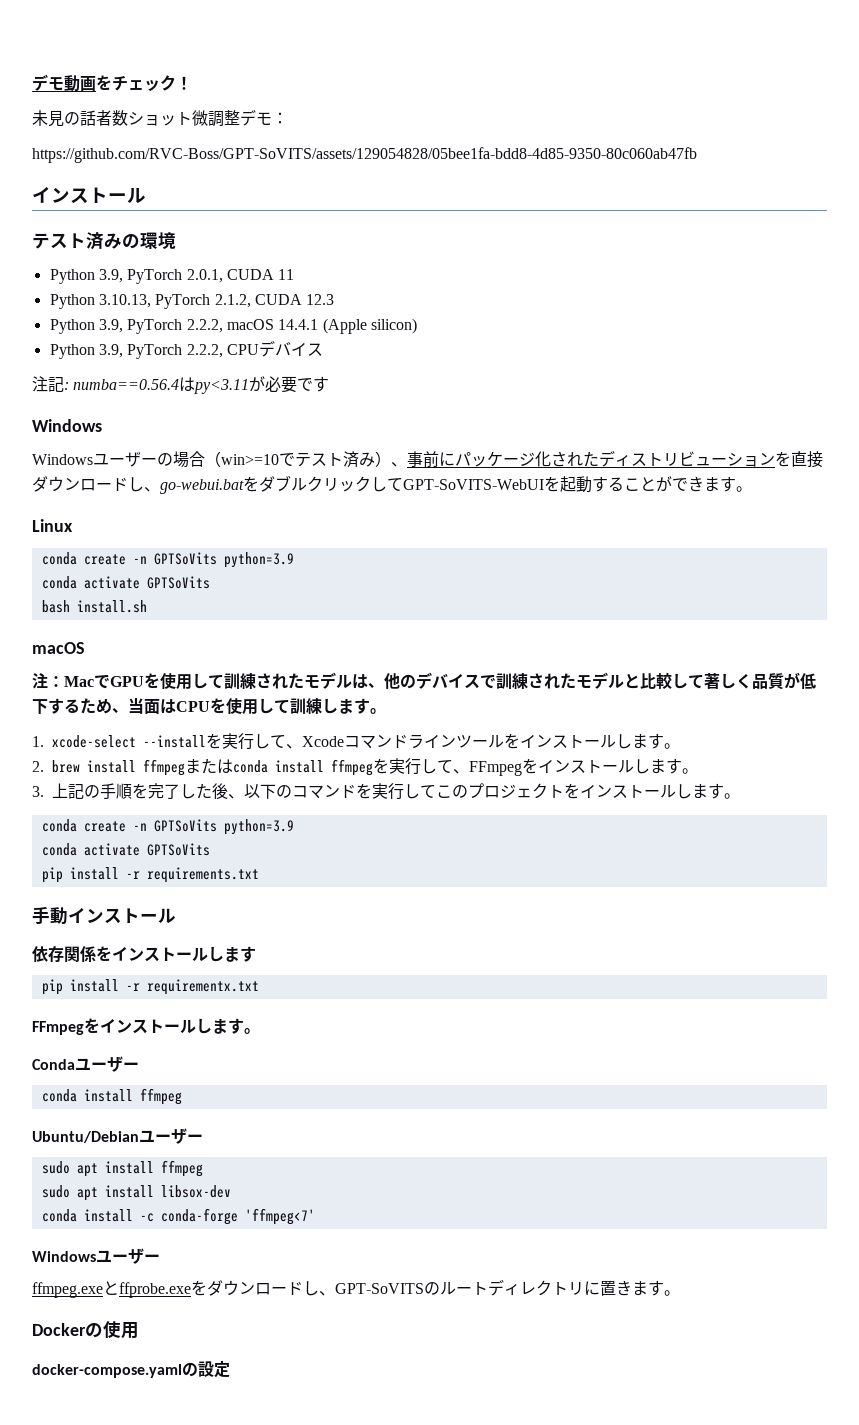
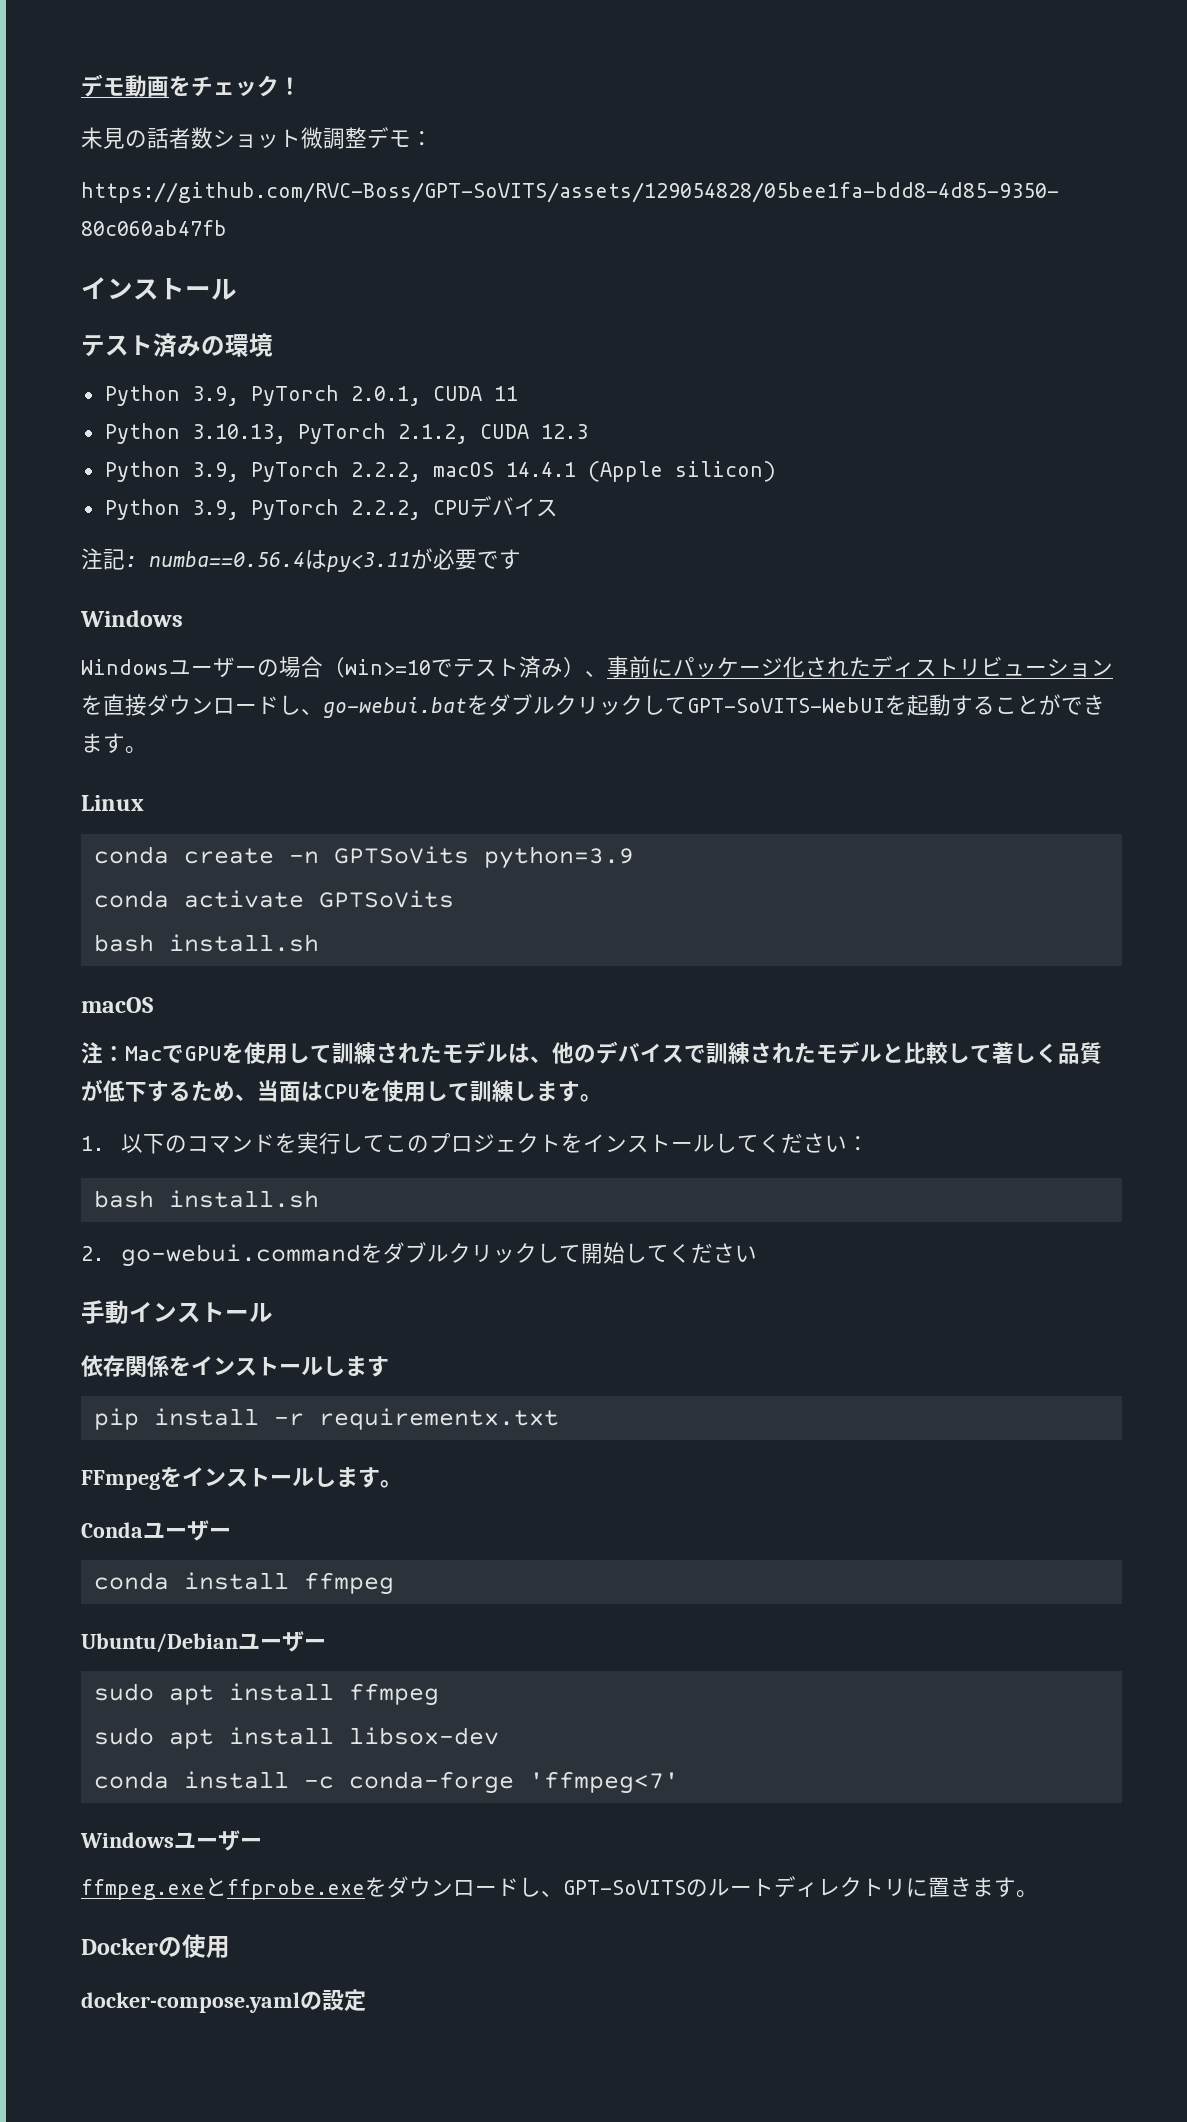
- 1. xcode-select --installを実行して、Xcodeコマンドラインツールをインストールします。
- 2. brew install ffmpegまたはconda install ffmpegを実行して、FFmpegをインストールします。
- 3.上記の手順を完了した後、以下のコマンドを実行してこのプロジェクトをインストールします。
- conda create -n GPTSoVits python=3.9
- conda activate GPTSoVits
- pip install -r requirements.txt
+ 1.以下のコマンドを実行してこのプロジェクトをインストールしてください：
+ bash install.sh
+ 2. go-webui.commandをダブルクリックして開始してください

